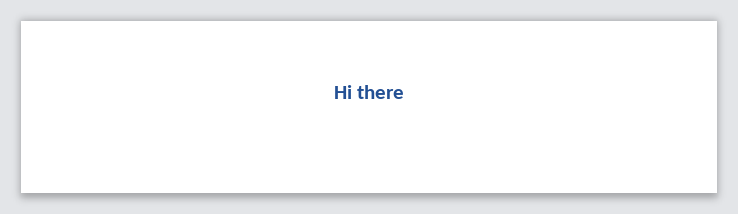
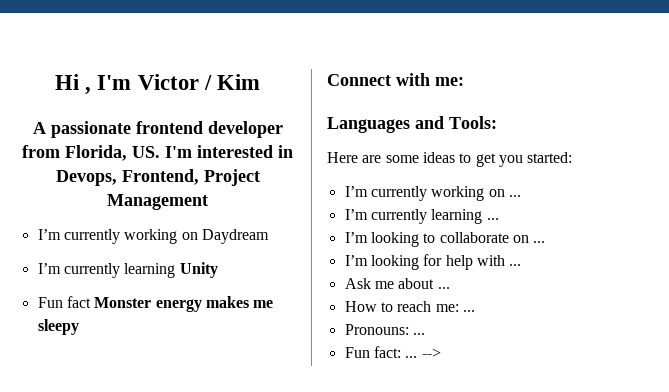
- Hi there
+ Hi , I'm Victor / Kim
+ A passionate frontend developer from Florida, US. I'm interested in Devops, Frontend, Project Management
+ I’m currently working on Daydream
+ I’m currently learning Unity
+ Fun fact Monster energy makes me sleepy
+ Connect with me:
+ Languages and Tools:
+ Here are some ideas to get you started:
+ I’m currently working on ...
+ I’m currently learning ...
+ I’m looking to collaborate on ...
+ I’m looking for help with ...
+ Ask me about ...
+ How to reach me: ...
+ Pronouns: ...
+ Fun fact: ... -->

